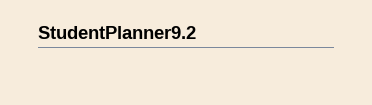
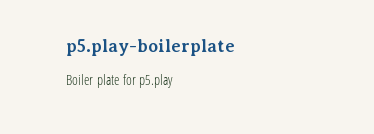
- StudentPlanner9.2
+ p5.play-boilerplate
+ Boiler plate for p5.play

